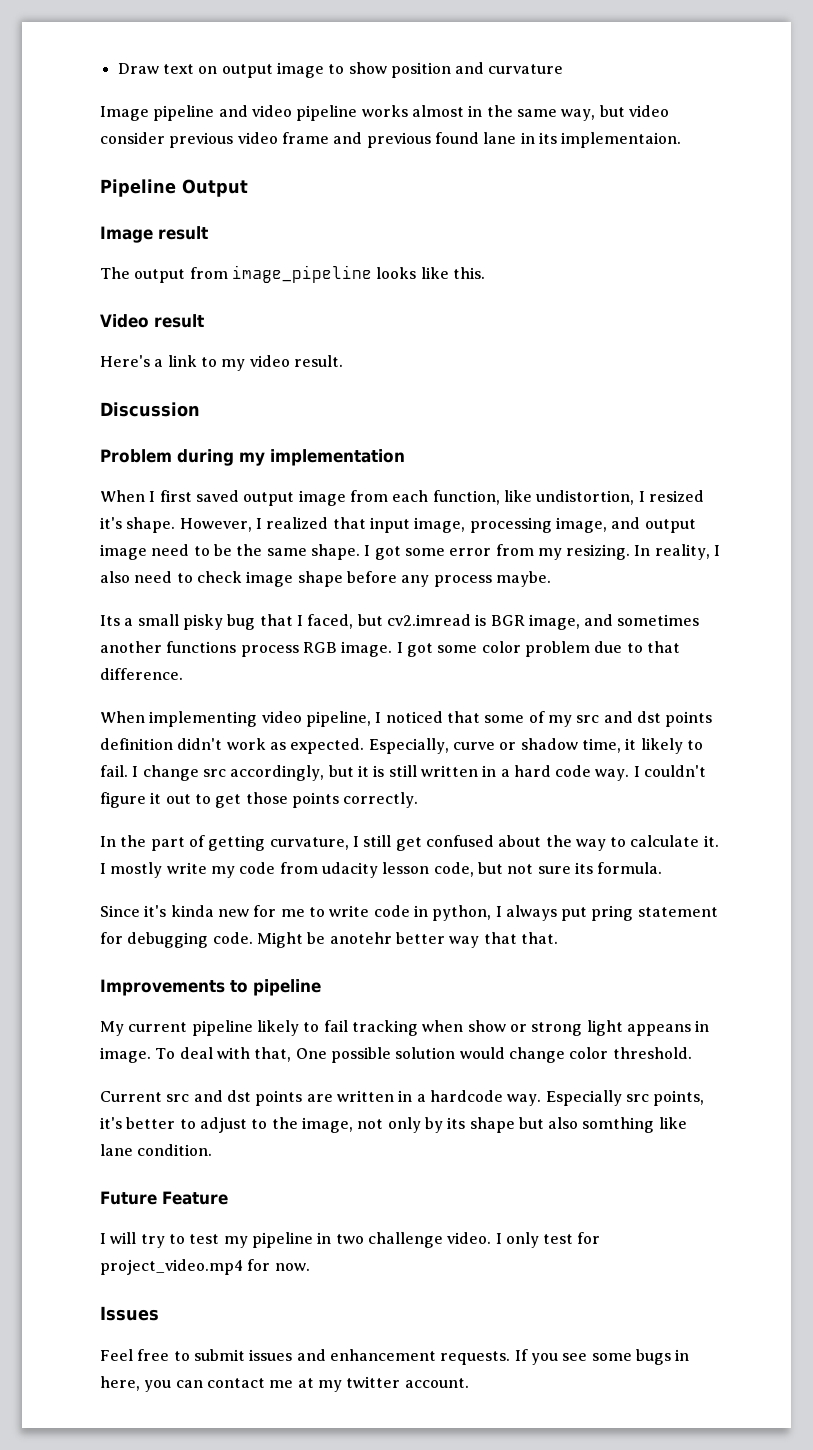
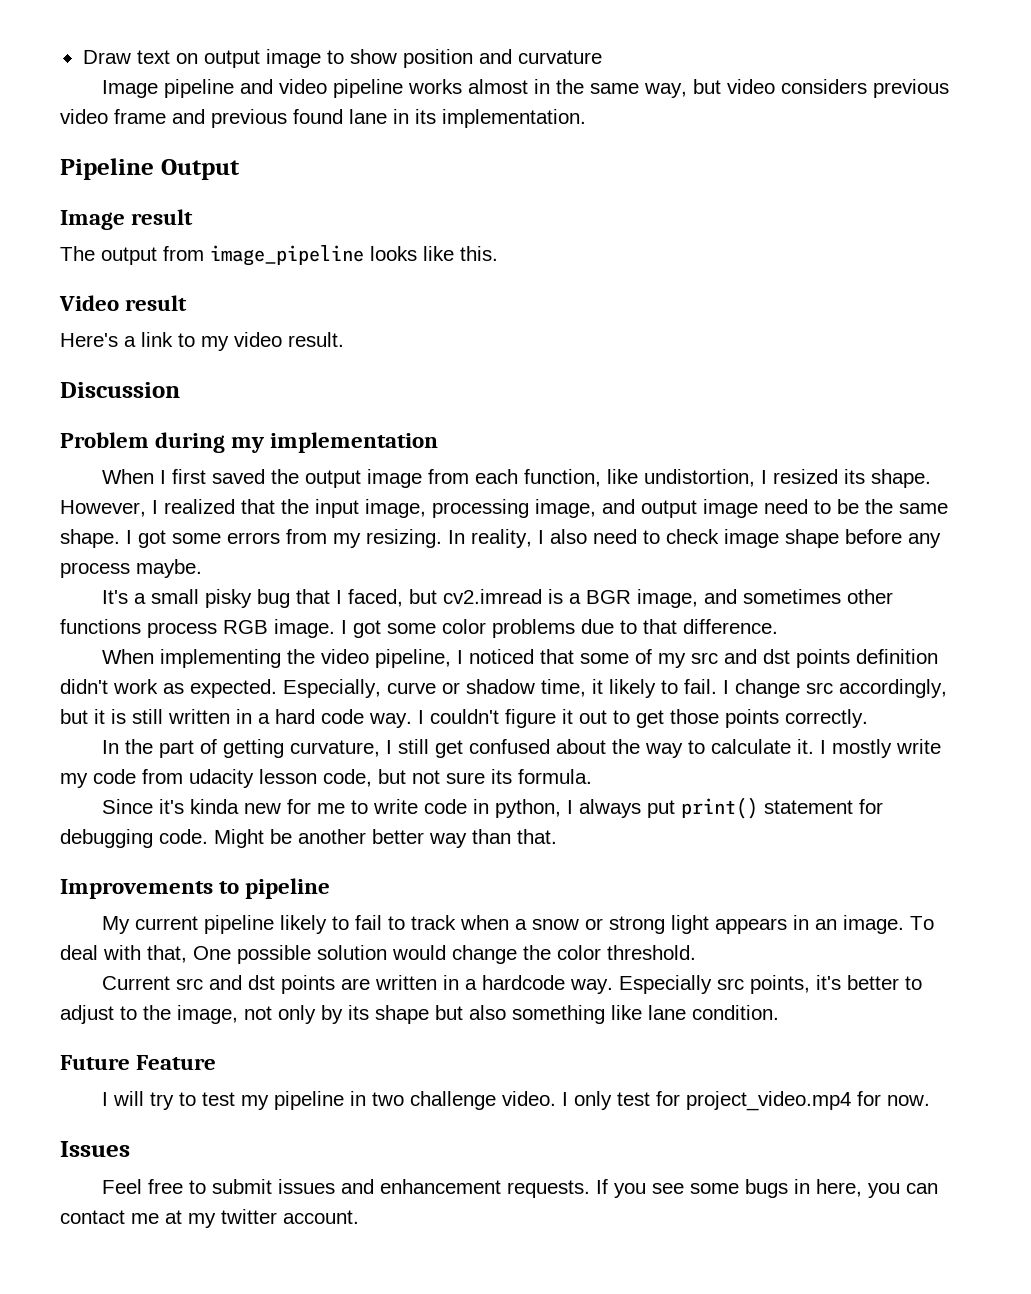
- Image pipeline and video pipeline works almost in the same way, but video consider previous video frame and previous found lane in its implementaion.
+ Image pipeline and video pipeline works almost in the same way, but video considers previous video frame and previous found lane in its implementation.
- When I first saved output image from each function, like undistortion, I resized it's shape.
+ When I first saved the output image from each function, like undistortion, I resized its shape.
- However, I realized that input image, processing image, and output image need to be the same shape.
+ However, I realized that the input image, processing image, and output image need to be the same shape.
- I got some error from my resizing.
+ I got some errors from my resizing.
- Its a small pisky bug that I faced, but cv2.imread is BGR image, and sometimes another functions process RGB image.
+ It's a small pisky bug that I faced, but cv2.imread is a BGR image, and sometimes other functions process RGB image.
- I got some color problem due to that difference.
+ I got some color problems due to that difference.
- When implementing video pipeline, I noticed that some of my src and dst points definition didn't work as expected.
+ When implementing the video pipeline, I noticed that some of my src and dst points definition didn't work as expected.
- Since it's kinda new for me to write code in python, I always put pring statement for debugging code.
+ Since it's kinda new for me to write code in python, I always put print() statement for debugging code.
- Might be anotehr better way that that.
+ Might be another better way than that.
- My current pipeline likely to fail tracking when show or strong light appeans in image.
+ My current pipeline likely to fail to track when a snow or strong light appears in an image.
- To deal with that, One possible solution would change color threshold.
+ To deal with that, One possible solution would change the color threshold.
- Especially src points, it's better to adjust to the image, not only by its shape but also somthing like lane condition.
+ Especially src points, it's better to adjust to the image, not only by its shape but also something like lane condition.

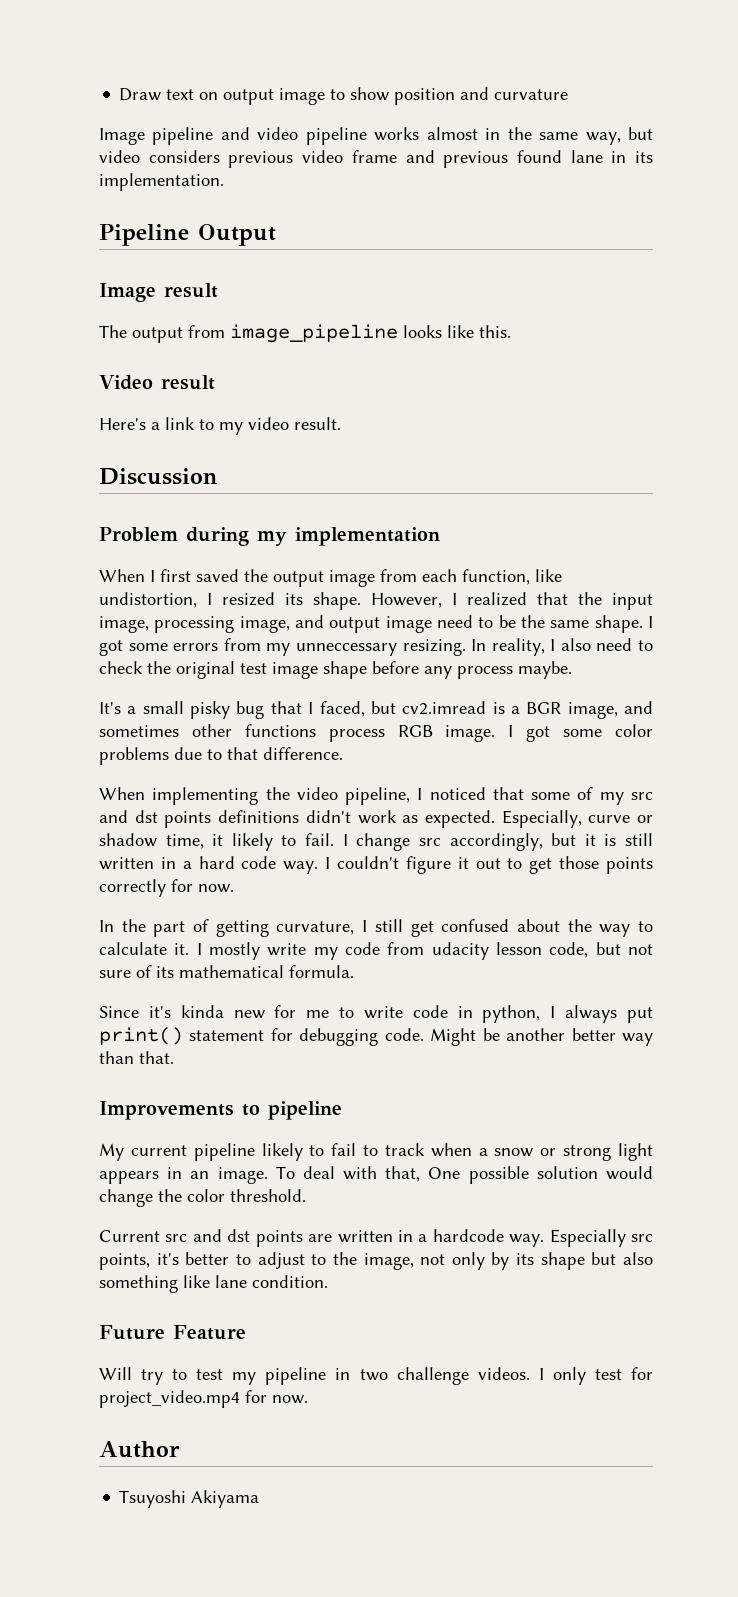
- I got some errors from my resizing.
+ I got some errors from my unneccessary resizing.
- In reality, I also need to check image shape before any process maybe.
+ In reality, I also need to check the original test image shape before any process maybe.
- When implementing the video pipeline, I noticed that some of my src and dst points definition didn't work as expected.
+ When implementing the video pipeline, I noticed that some of my src and dst points definitions didn't work as expected.
- I couldn't figure it out to get those points correctly.
+ I couldn't figure it out to get those points correctly for now.
- I mostly write my code from udacity lesson code, but not sure its formula.
+ I mostly write my code from udacity lesson code, but not sure of its mathematical formula.
- I will try to test my pipeline in two challenge video.
+ Will try to test my pipeline in two challenge videos.
- Issues
- Feel free to submit issues and enhancement requests. If you see some bugs in here, you can contact me at my twitter account.
+ Author
+ Tsuyoshi Akiyama

